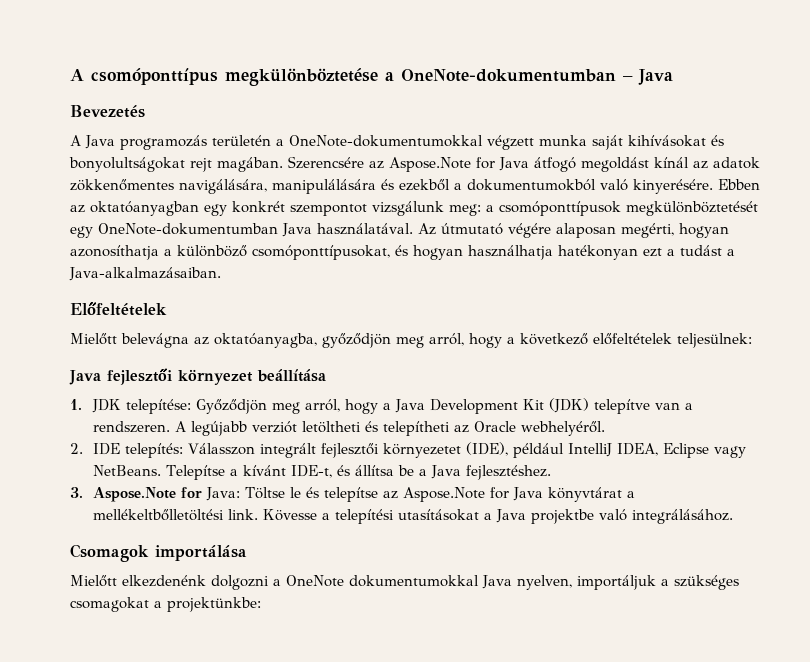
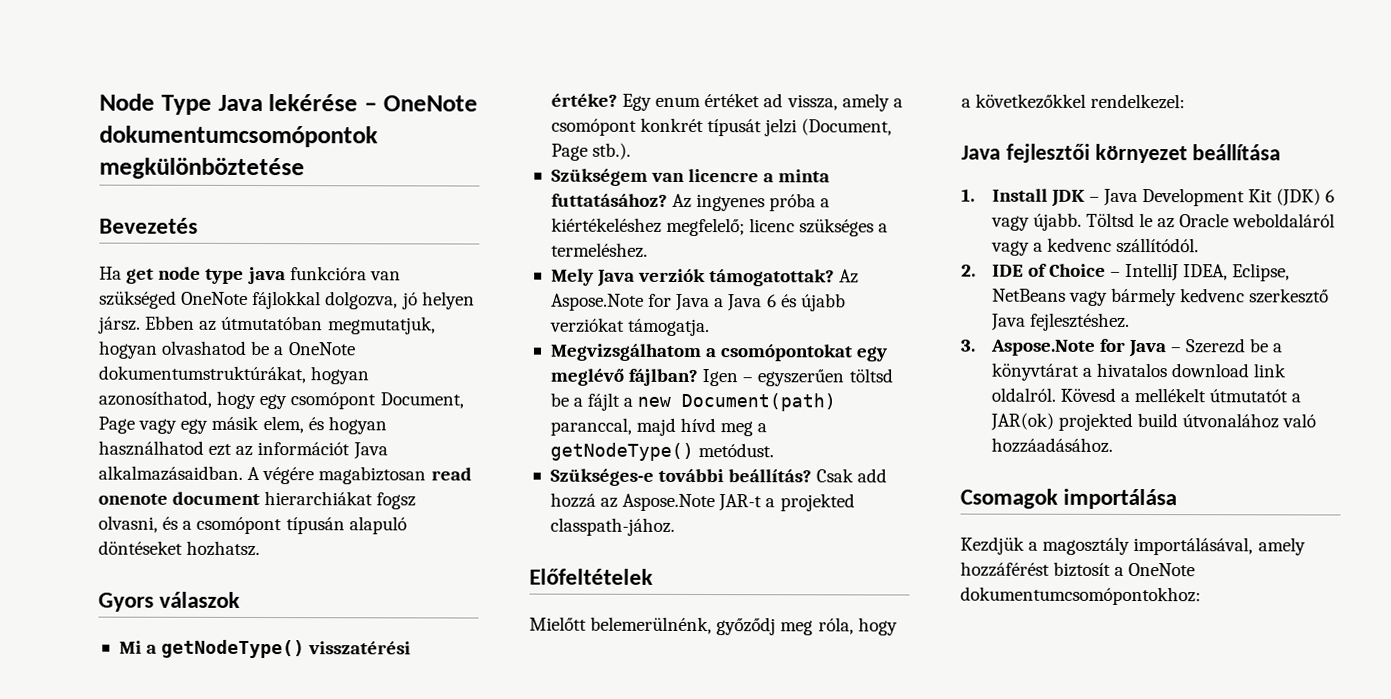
- A csomóponttípus megkülönböztetése a OneNote-dokumentumban – Java
+ Node Type Java lekérése – OneNote dokumentumcsomópontok megkülönböztetése
  Bevezetés
- A Java programozás területén a OneNote-dokumentumokkal végzett munka saját kihívásokat és bonyolultságokat rejt magában. Szerencsére az Aspose.Note for Java átfogó megoldást kínál az adatok zökkenőmentes navigálására, manipulálására és ezekből a dokumentumokból való kinyerésére. Ebben az oktatóanyagban egy konkrét szempontot vizsgálunk meg: a csomóponttípusok megkülönböztetését egy OneNote-dokumentumban Java használatával. Az útmutató végére alaposan megérti, hogyan azonosíthatja a különböző csomóponttípusokat, és hogyan használhatja hatékonyan ezt a tudást a Java-alkalmazásaiban.
+ Ha get node type java funkcióra van szükséged OneNote fájlokkal dolgozva, jó helyen jársz. Ebben az útmutatóban megmutatjuk, hogyan olvashatod be a OneNote dokumentumstruktúrákat, hogyan azonosíthatod, hogy egy csomópont Document, Page vagy egy másik elem, és hogyan használhatod ezt az információt Java alkalmazásaidban. A végére magabiztosan read onenote document hierarchiákat fogsz olvasni, és a csomópont típusán alapuló döntéseket hozhatsz.
+ Gyors válaszok
+ Mi a getNodeType() visszatérési értéke? Egy enum értéket ad vissza, amely a csomópont konkrét típusát jelzi (Document, Page stb.).
+ Szükségem van licencre a minta futtatásához? Az ingyenes próba a kiértékeléshez megfelelő; licenc szükséges a termeléshez.
+ Mely Java verziók támogatottak? Az Aspose.Note for Java a Java 6 és újabb verziókat támogatja.
+ Megvizsgálhatom a csomópontokat egy meglévő fájlban? Igen – egyszerűen töltsd be a fájlt a new Document(path) paranccal, majd hívd meg a getNodeType() metódust.
+ Szükséges-e további beállítás? Csak add hozzá az Aspose.Note JAR-t a projekted classpath-jához.
  Előfeltételek
- Mielőtt belevágna az oktatóanyagba, győződjön meg arról, hogy a következő előfeltételek teljesülnek:
+ Mielőtt belemerülnénk, győződj meg róla, hogy a következőkkel rendelkezel:
- 1. JDK telepítése: Győződjön meg arról, hogy a Java Development Kit (JDK) telepítve van a rendszeren. A legújabb verziót letöltheti és telepítheti az Oracle webhelyéről.
- 2. IDE telepítés: Válasszon integrált fejlesztői környezetet (IDE), például IntelliJ IDEA, Eclipse vagy NetBeans. Telepítse a kívánt IDE-t, és állítsa be a Java fejlesztéshez.
+ 1. Install JDK – Java Development Kit (JDK) 6 vagy újabb. Töltsd le az Oracle weboldaláról vagy a kedvenc szállítódól.
+ 2. IDE of Choice – IntelliJ IDEA, Eclipse, NetBeans vagy bármely kedvenc szerkesztő Java fejlesztéshez.
- 3. Aspose.Note for Java: Töltse le és telepítse az Aspose.Note for Java könyvtárat a mellékeltbőlletöltési link. Kövesse a telepítési utasításokat a Java projektbe való integrálásához.
+ 3. Aspose.Note for Java – Szerezd be a könyvtárat a hivatalos download link oldalról. Kövesd a mellékelt útmutatót a JAR(ok) projekted build útvonalához való hozzáadásához.
  Csomagok importálása
- Mielőtt elkezdenénk dolgozni a OneNote dokumentumokkal Java nyelven, importáljuk a szükséges csomagokat a projektünkbe:
+ Kezdjük a magosztály importálásával, amely hozzáférést biztosít a OneNote dokumentumcsomópontokhoz:

